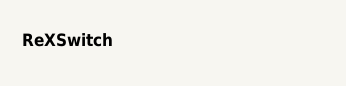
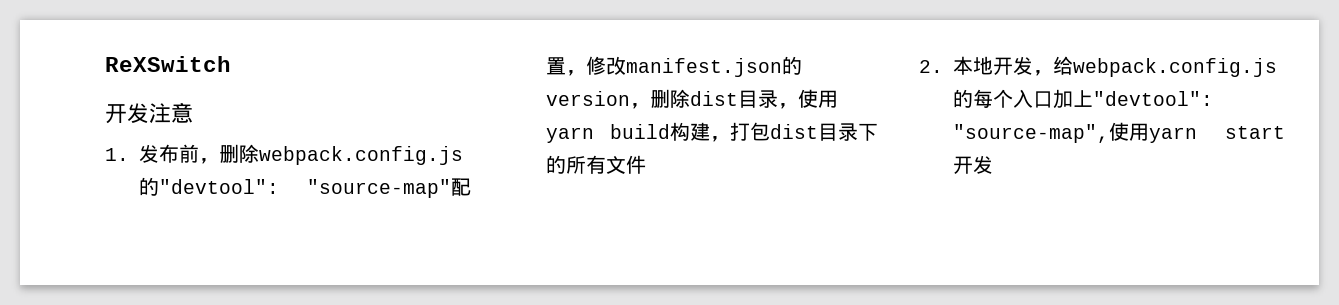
+ 开发注意
+ 1.发布前，删除webpack.config.js的"devtool": "source-map"配置，修改manifest.json的version，删除dist目录，使用yarn build构建，打包dist目录下的所有文件
+ 2.本地开发，给webpack.config.js的每个入口加上"devtool": "source-map",使用yarn start开发

